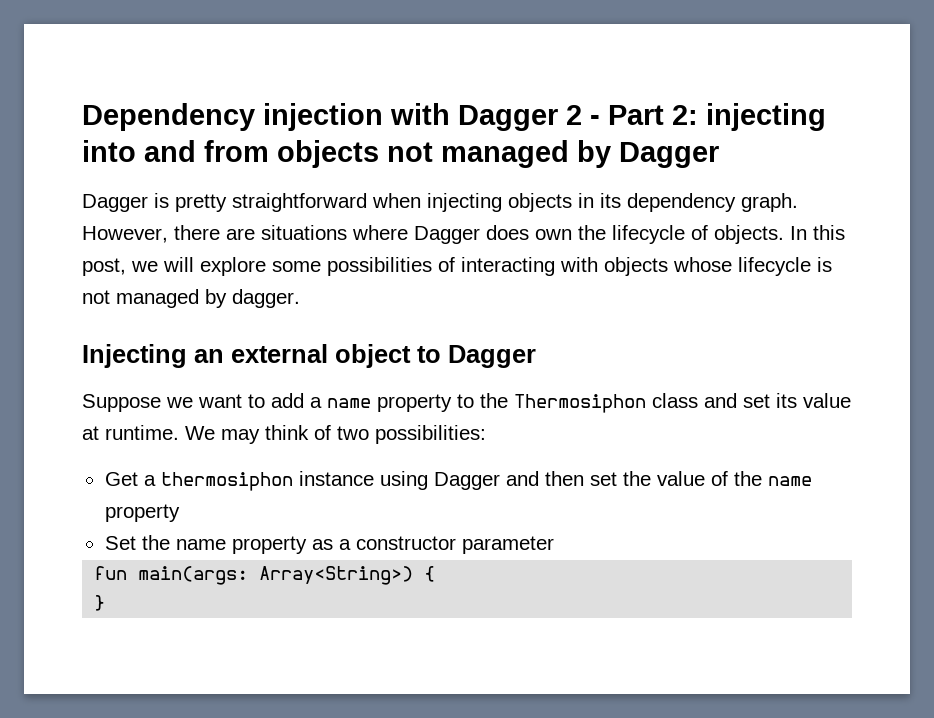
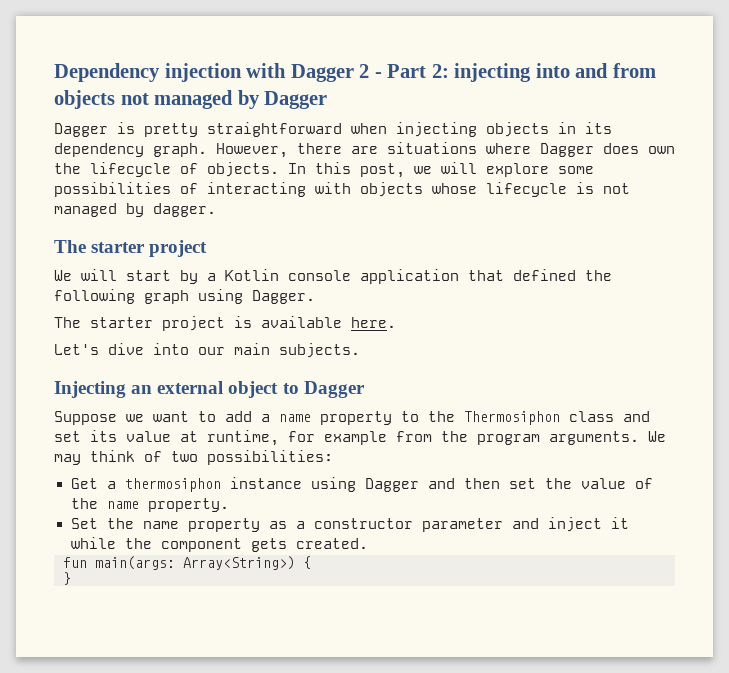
  In this post, we will explore some possibilities of interacting with objects whose lifecycle is not managed by dagger.
+ The starter project
+ We will start by a Kotlin console application that defined the following graph using Dagger.
+ The starter project is available here.
+ Let's dive into our main subjects.
- Suppose we want to add a name property to the Thermosiphon class and set its value at runtime.
+ Suppose we want to add a name property to the Thermosiphon class and set its value at runtime, for example from the program arguments.
- Get a thermosiphon instance using Dagger and then set the value of the name property
+ Get a thermosiphon instance using Dagger and then set the value of the name property.
- Set the name property as a constructor parameter
+ Set the name property as a constructor parameter and inject it while the component gets created.

